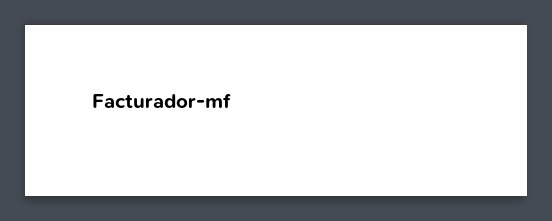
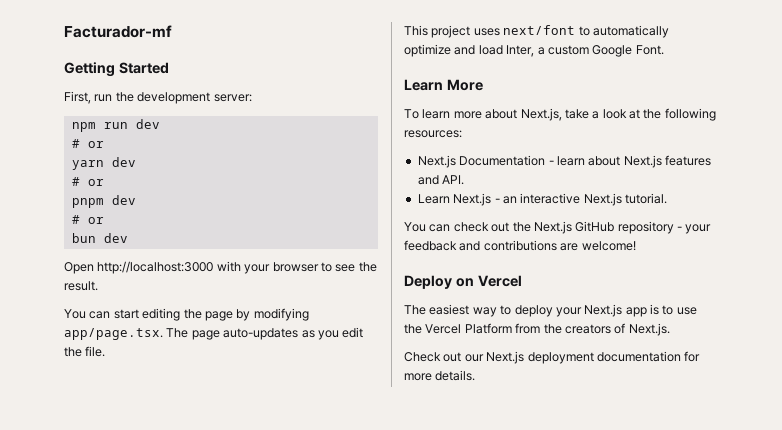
+ Getting Started
+ First, run the development server:
+ npm run dev
+ # or
+ yarn dev
+ # or
+ pnpm dev
+ # or
+ bun dev
+ Open http://localhost:3000 with your browser to see the result.
+ You can start editing the page by modifying app/page.tsx. The page auto-updates as you edit the file.
+ This project uses next/font to automatically optimize and load Inter, a custom Google Font.
+ Learn More
+ To learn more about Next.js, take a look at the following resources:
+ Next.js Documentation - learn about Next.js features and API.
+ Learn Next.js - an interactive Next.js tutorial.
+ You can check out the Next.js GitHub repository - your feedback and contributions are welcome!
+ Deploy on Vercel
+ The easiest way to deploy your Next.js app is to use the Vercel Platform from the creators of Next.js.
+ Check out our Next.js deployment documentation for more details.

